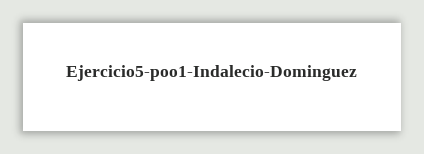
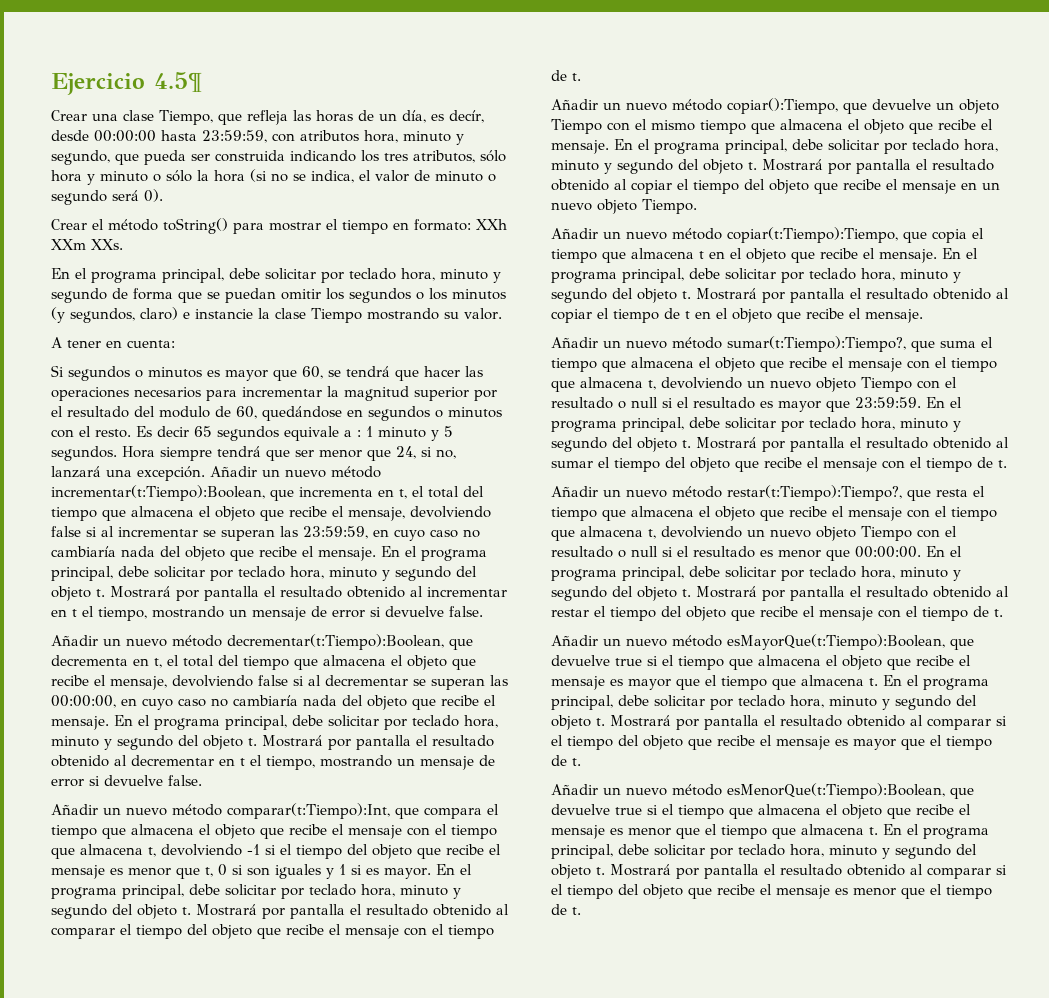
- Ejercicio5-poo1-Indalecio-Dominguez
+ Ejercicio 4.5¶
+ Crear una clase Tiempo, que refleja las horas de un día, es decír, desde 00:00:00 hasta 23:59:59, con atributos hora, minuto y segundo, que pueda ser construida indicando los tres atributos, sólo hora y minuto o sólo la hora (si no se indica, el valor de minuto o segundo será 0).
+ Crear el método toString() para mostrar el tiempo en formato: XXh XXm XXs.
+ En el programa principal, debe solicitar por teclado hora, minuto y segundo de forma que se puedan omitir los segundos o los minutos (y segundos, claro) e instancie la clase Tiempo mostrando su valor.
+ A tener en cuenta:
+ Si segundos o minutos es mayor que 60, se tendrá que hacer las operaciones necesarios para incrementar la magnitud superior por el resultado del modulo de 60, quedándose en segundos o minutos con el resto. Es decir 65 segundos equivale a : 1 minuto y 5 segundos. Hora siempre tendrá que ser menor que 24, si no, lanzará una excepción. Añadir un nuevo método incrementar(t:Tiempo):Boolean, que incrementa en t, el total del tiempo que almacena el objeto que recibe el mensaje, devolviendo false si al incrementar se superan las 23:59:59, en cuyo caso no cambiaría nada del objeto que recibe el mensaje. En el programa principal, debe solicitar por teclado hora, minuto y segundo del objeto t. Mostrará por pantalla el resultado obtenido al incrementar en t el tiempo, mostrando un mensaje de error si devuelve false.
+ Añadir un nuevo método decrementar(t:Tiempo):Boolean, que decrementa en t, el total del tiempo que almacena el objeto que recibe el mensaje, devolviendo false si al decrementar se superan las 00:00:00, en cuyo caso no cambiaría nada del objeto que recibe el mensaje. En el programa principal, debe solicitar por teclado hora, minuto y segundo del objeto t. Mostrará por pantalla el resultado obtenido al decrementar en t el tiempo, mostrando un mensaje de error si devuelve false.
+ Añadir un nuevo método comparar(t:Tiempo):Int, que compara el tiempo que almacena el objeto que recibe el mensaje con el tiempo que almacena t, devolviendo -1 si el tiempo del objeto que recibe el mensaje es menor que t, 0 si son iguales y 1 si es mayor. En el programa principal, debe solicitar por teclado hora, minuto y segundo del objeto t. Mostrará por pantalla el resultado obtenido al comparar el tiempo del objeto que recibe el mensaje con el tiempo de t.
+ Añadir un nuevo método copiar():Tiempo, que devuelve un objeto Tiempo con el mismo tiempo que almacena el objeto que recibe el mensaje. En el programa principal, debe solicitar por teclado hora, minuto y segundo del objeto t. Mostrará por pantalla el resultado obtenido al copiar el tiempo del objeto que recibe el mensaje en un nuevo objeto Tiempo.
+ Añadir un nuevo método copiar(t:Tiempo):Tiempo, que copia el tiempo que almacena t en el objeto que recibe el mensaje. En el programa principal, debe solicitar por teclado hora, minuto y segundo del objeto t. Mostrará por pantalla el resultado obtenido al copiar el tiempo de t en el objeto que recibe el mensaje.
+ Añadir un nuevo método sumar(t:Tiempo):Tiempo?, que suma el tiempo que almacena el objeto que recibe el mensaje con el tiempo que almacena t, devolviendo un nuevo objeto Tiempo con el resultado o null si el resultado es mayor que 23:59:59. En el programa principal, debe solicitar por teclado hora, minuto y segundo del objeto t. Mostrará por pantalla el resultado obtenido al sumar el tiempo del objeto que recibe el mensaje con el tiempo de t.
+ Añadir un nuevo método restar(t:Tiempo):Tiempo?, que resta el tiempo que almacena el objeto que recibe el mensaje con el tiempo que almacena t, devolviendo un nuevo objeto Tiempo con el resultado o null si el resultado es menor que 00:00:00. En el programa principal, debe solicitar por teclado hora, minuto y segundo del objeto t. Mostrará por pantalla el resultado obtenido al restar el tiempo del objeto que recibe el mensaje con el tiempo de t.
+ Añadir un nuevo método esMayorQue(t:Tiempo):Boolean, que devuelve true si el tiempo que almacena el objeto que recibe el mensaje es mayor que el tiempo que almacena t. En el programa principal, debe solicitar por teclado hora, minuto y segundo del objeto t. Mostrará por pantalla el resultado obtenido al comparar si el tiempo del objeto que recibe el mensaje es mayor que el tiempo de t.
+ Añadir un nuevo método esMenorQue(t:Tiempo):Boolean, que devuelve true si el tiempo que almacena el objeto que recibe el mensaje es menor que el tiempo que almacena t. En el programa principal, debe solicitar por teclado hora, minuto y segundo del objeto t. Mostrará por pantalla el resultado obtenido al comparar si el tiempo del objeto que recibe el mensaje es menor que el tiempo de t.

